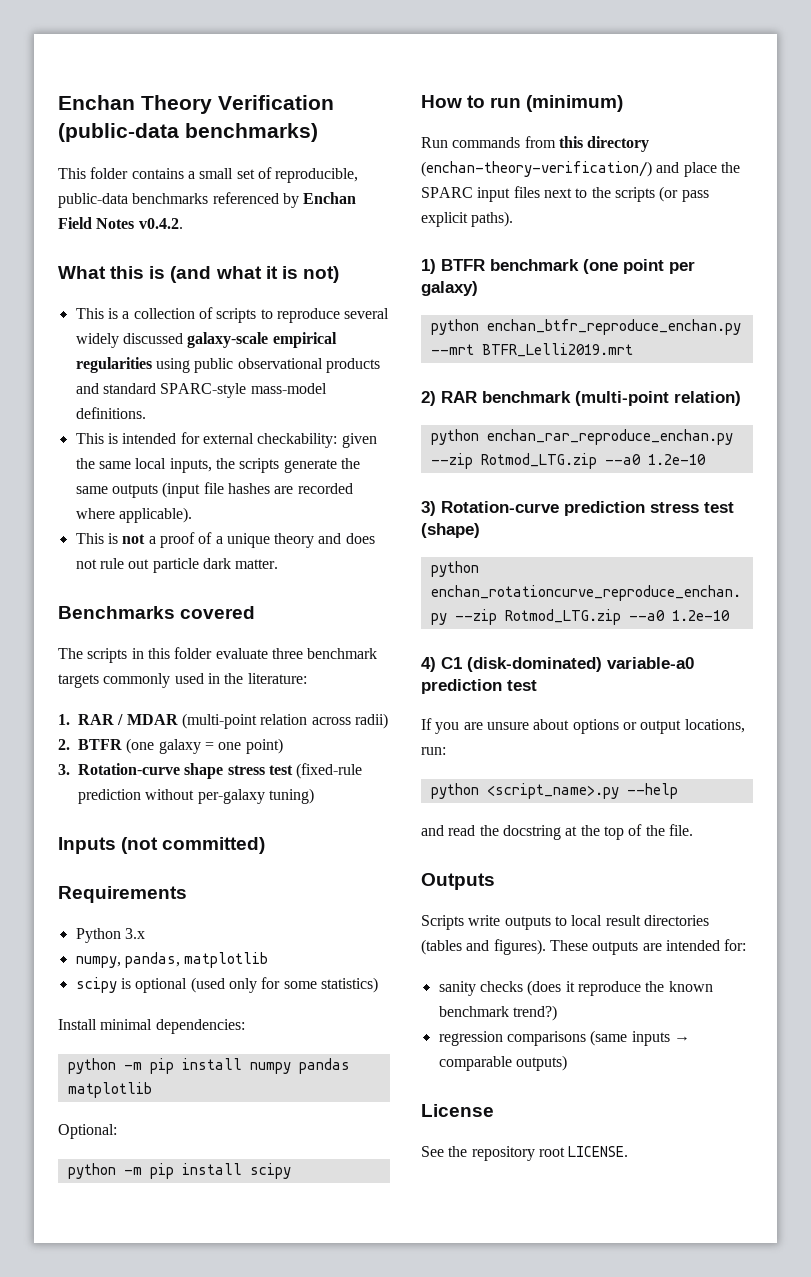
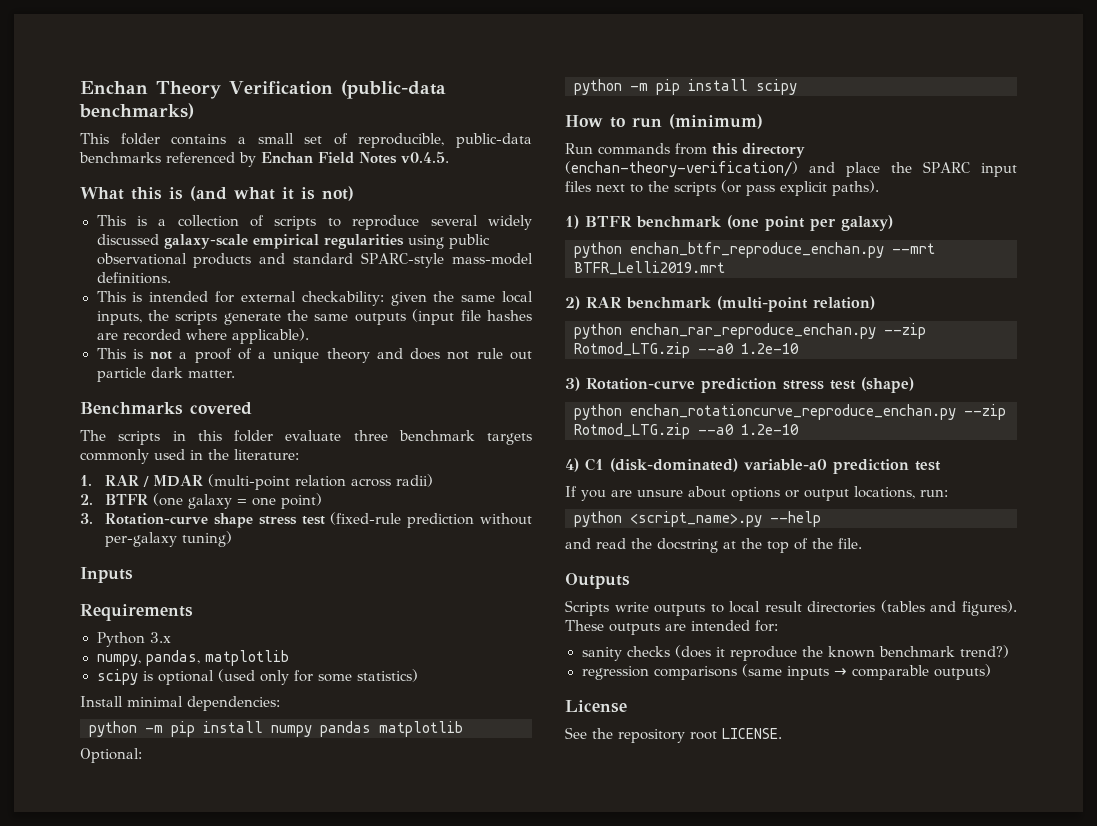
- This folder contains a small set of reproducible, public-data benchmarks referenced by Enchan Field Notes v0.4.2.
+ This folder contains a small set of reproducible, public-data benchmarks referenced by Enchan Field Notes v0.4.5.
- Inputs (not committed)
+ Inputs

